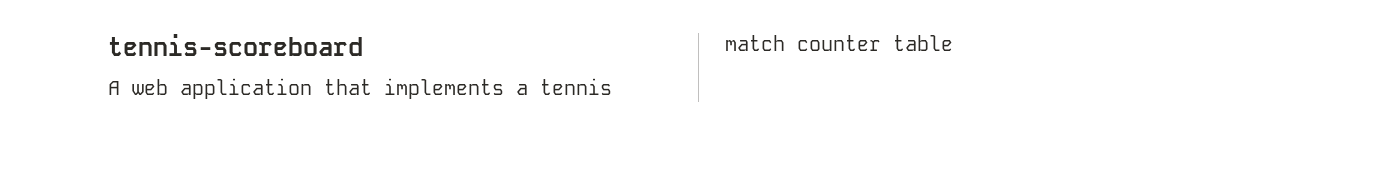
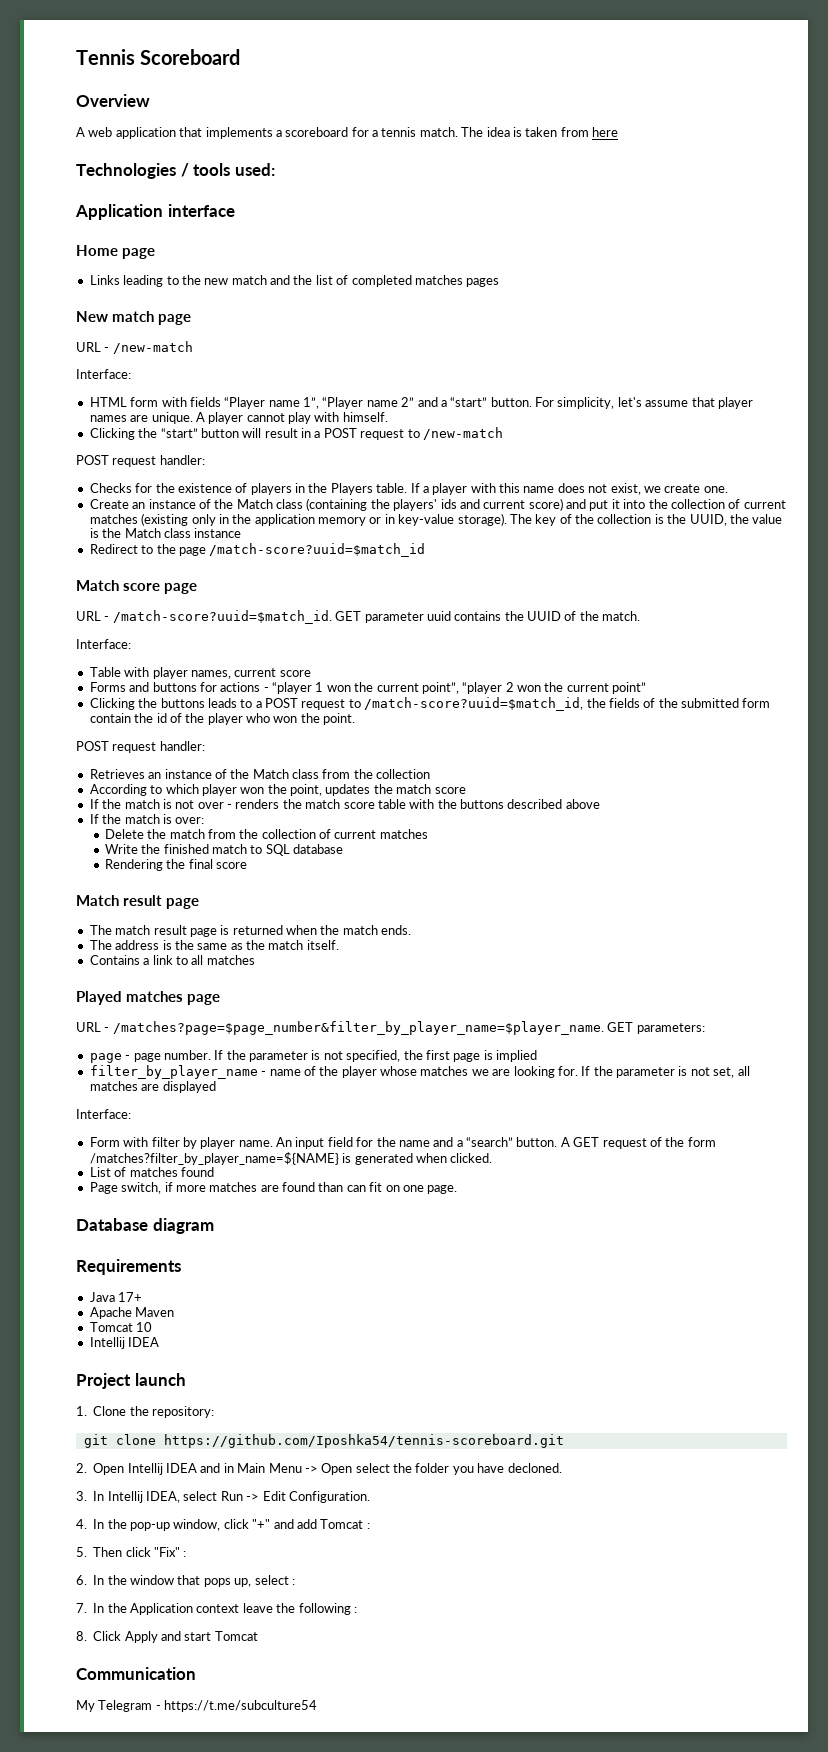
- tennis-scoreboard
+ Tennis Scoreboard
+ Overview
- A web application that implements a tennis match counter table
+ A web application that implements a scoreboard for a tennis match. The idea is taken from here
+ Technologies / tools used:
+ Application interface
+ Home page
+ Links leading to the new match and the list of completed matches pages
+ New match page
+ URL - /new-match
+ Interface:
+ HTML form with fields “Player name 1”, “Player name 2” and a “start” button. For simplicity, let's assume that player names are unique. A player cannot play with himself.
+ Clicking the “start” button will result in a POST request to /new-match
+ POST request handler:
+ Checks for the existence of players in the Players table. If a player with this name does not exist, we create one.
+ Create an instance of the Match class (containing the players' ids and current score) and put it into the collection of current matches (existing only in the application memory or in key-value storage). The key of the collection is the UUID, the value is the Match class instance
+ Redirect to the page /match-score?uuid=$match_id
+ Match score page
+ URL - /match-score?uuid=$match_id. GET parameter uuid contains the UUID of the match.
+ Interface:
+ Table with player names, current score
+ Forms and buttons for actions - “player 1 won the current point”, “player 2 won the current point”
+ Clicking the buttons leads to a POST request to /match-score?uuid=$match_id, the fields of the submitted form contain the id of the player who won the point.
+ POST request handler:
+ Retrieves an instance of the Match class from the collection
+ According to which player won the point, updates the match score
+ If the match is not over - renders the match score table with the buttons described above
+ If the match is over:
+ Delete the match from the collection of current matches
+ Write the finished match to SQL database
+ Rendering the final score
+ Match result page
+ The match result page is returned when the match ends.
+ The address is the same as the match itself.
+ Contains a link to all matches
+ Played matches page
+ URL - /matches?page=$page_number&filter_by_player_name=$player_name. GET parameters:
+ page - page number. If the parameter is not specified, the first page is implied
+ filter_by_player_name - name of the player whose matches we are looking for. If the parameter is not set, all matches are displayed
+ Interface:
+ Form with filter by player name. An input field for the name and a “search” button. A GET request of the form /matches?filter_by_player_name=${NAME} is generated when clicked.
+ List of matches found
+ Page switch, if more matches are found than can fit on one page.
+ Database diagram
+ Requirements
+ Java 17+
+ Apache Maven
+ Tomcat 10
+ Intellij IDEA
+ Project launch
+ 1. Clone the repository:
+ git clone https://github.com/Iposhka54/tennis-scoreboard.git
+ 2. Open Intellij IDEA and in Main Menu -> Open select the folder you have decloned.
+ 3. In Intellij IDEA, select Run -> Edit Configuration.
+ 4. In the pop-up window, click "+" and add Tomcat :
+ 5. Then click "Fix" :
+ 6. In the window that pops up, select :
+ 7. In the Application context leave the following :
+ 8. Click Apply and start Tomcat
+ Communication
+ My Telegram - https://t.me/subculture54

